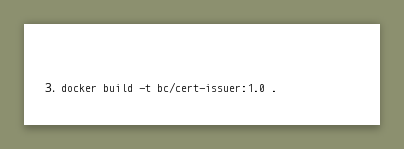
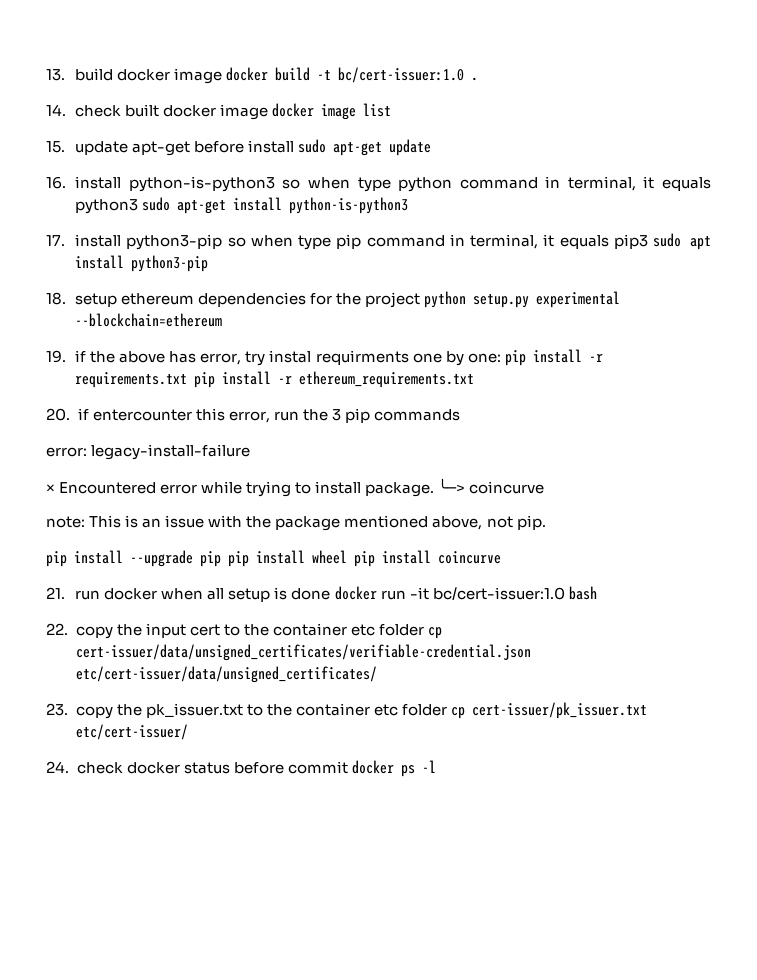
- 3. docker build -t bc/cert-issuer:1.0 .
+ 13. build docker image docker build -t bc/cert-issuer:1.0 .
+ 14. check built docker image docker image list
+ 15. update apt-get before install sudo apt-get update
+ 16. install python-is-python3 so when type python command in terminal, it equals python3 sudo apt-get install python-is-python3
+ 17. install python3-pip so when type pip command in terminal, it equals pip3 sudo apt install python3-pip
+ 18. setup ethereum dependencies for the project python setup.py experimental --blockchain=ethereum
+ 19. if the above has error, try instal requirments one by one: pip install -r requirements.txt pip install -r ethereum_requirements.txt
+ 20. if entercounter this error, run the 3 pip commands
+ error: legacy-install-failure
+ × Encountered error while trying to install package. ╰─> coincurve
+ note: This is an issue with the package mentioned above, not pip.
+ pip install --upgrade pip pip install wheel pip install coincurve
+ 21. run docker when all setup is done docker run -it bc/cert-issuer:1.0 bash
+ 22. copy the input cert to the container etc folder cp cert-issuer/data/unsigned_certificates/verifiable-credential.json etc/cert-issuer/data/unsigned_certificates/
+ 23. copy the pk_issuer.txt to the container etc folder cp cert-issuer/pk_issuer.txt etc/cert-issuer/
+ 24. check docker status before commit docker ps -l

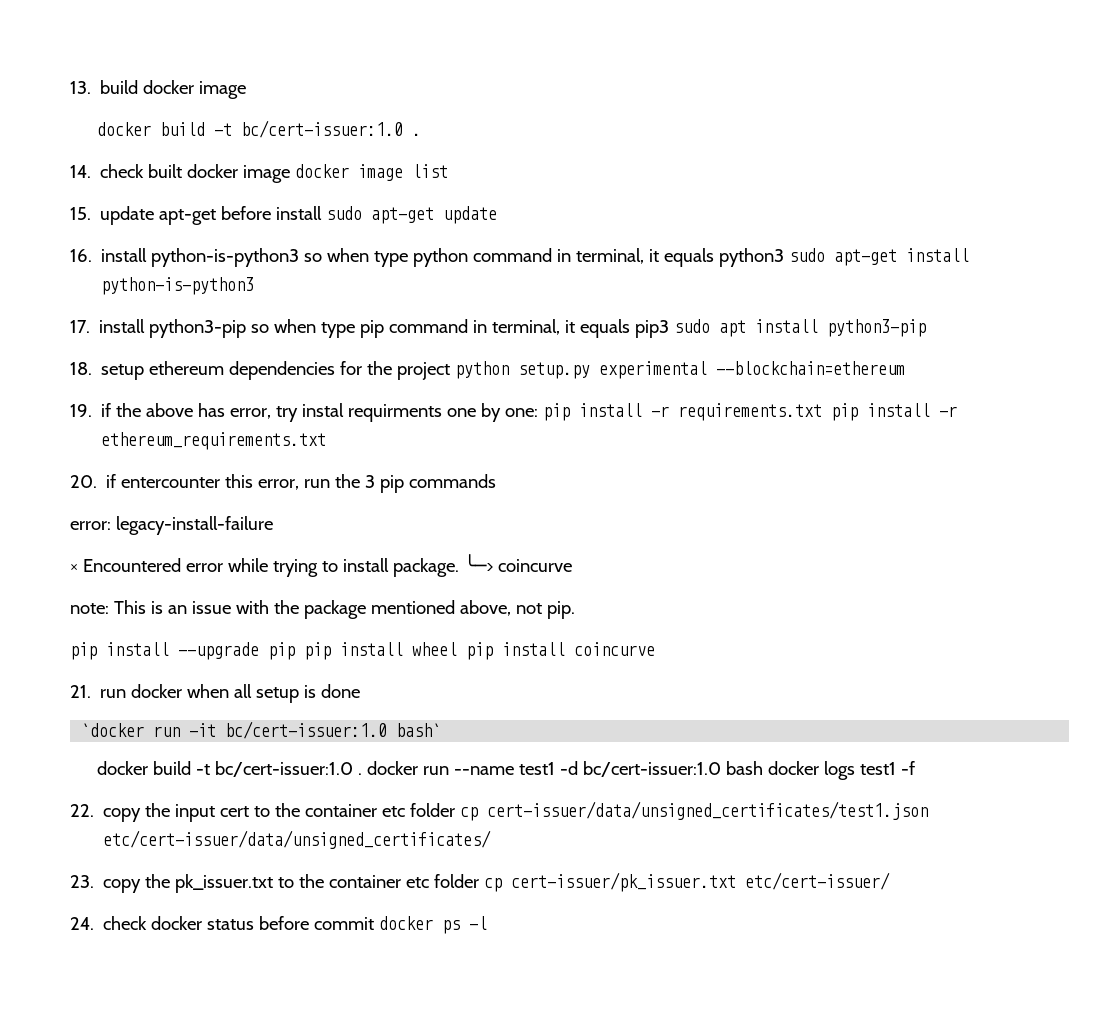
- 13. build docker image docker build -t bc/cert-issuer:1.0 .
+ 13. build docker image
+ docker build -t bc/cert-issuer:1.0 .
- 21. run docker when all setup is done docker run -it bc/cert-issuer:1.0 bash
+ 21. run docker when all setup is done
+ `docker run -it bc/cert-issuer:1.0 bash`
+ docker build -t bc/cert-issuer:1.0 . docker run --name test1 -d bc/cert-issuer:1.0 bash docker logs test1 -f
- 22. copy the input cert to the container etc folder cp cert-issuer/data/unsigned_certificates/verifiable-credential.json etc/cert-issuer/data/unsigned_certificates/
+ 22. copy the input cert to the container etc folder cp cert-issuer/data/unsigned_certificates/test1.json etc/cert-issuer/data/unsigned_certificates/

